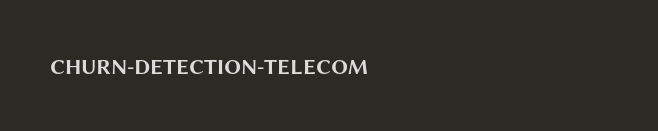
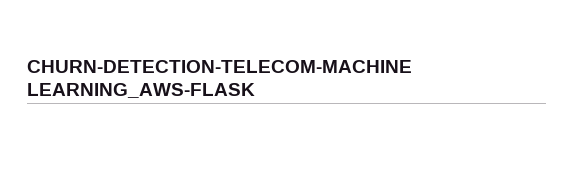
- CHURN-DETECTION-TELECOM
+ CHURN-DETECTION-TELECOM-MACHINE LEARNING_AWS-FLASK

